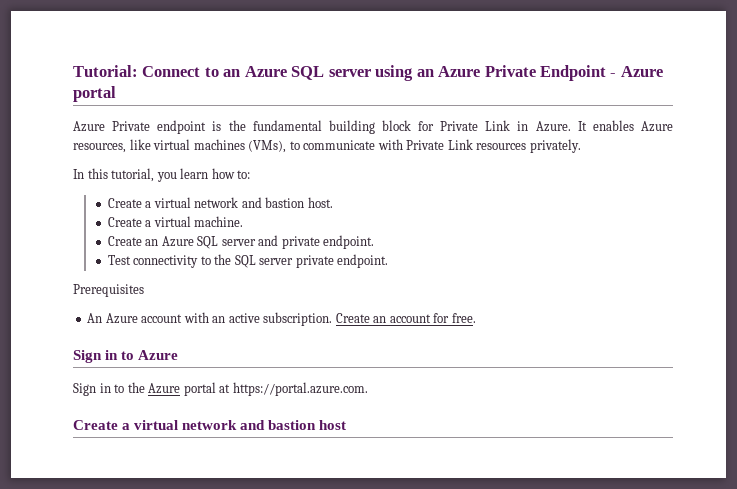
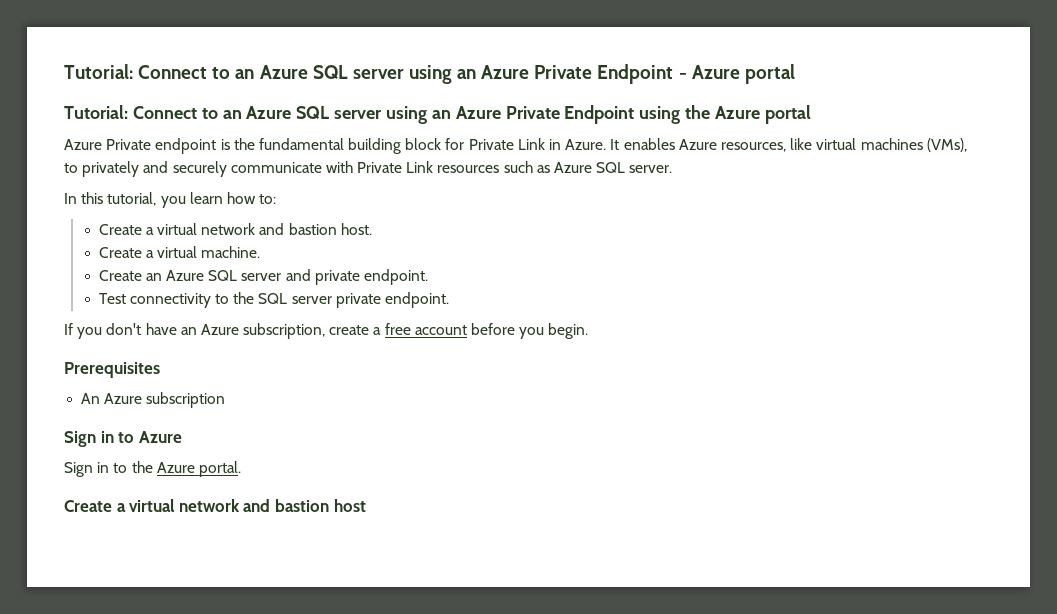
+ Tutorial: Connect to an Azure SQL server using an Azure Private Endpoint using the Azure portal
- It enables Azure resources, like virtual machines (VMs), to communicate with Private Link resources privately.
+ It enables Azure resources, like virtual machines (VMs), to privately and securely communicate with Private Link resources such as Azure SQL server.
+ If you don't have an Azure subscription, create a free account before you begin.
  Prerequisites
- An Azure account with an active subscription. Create an account for free.
+ An Azure subscription
- Sign in to the Azure portal at https://portal.azure.com.
+ Sign in to the Azure portal.

